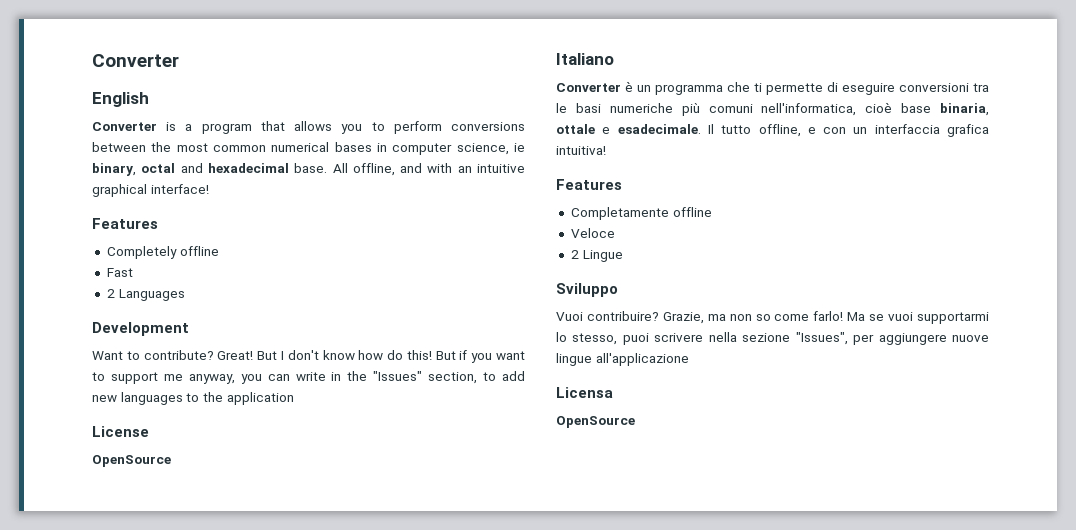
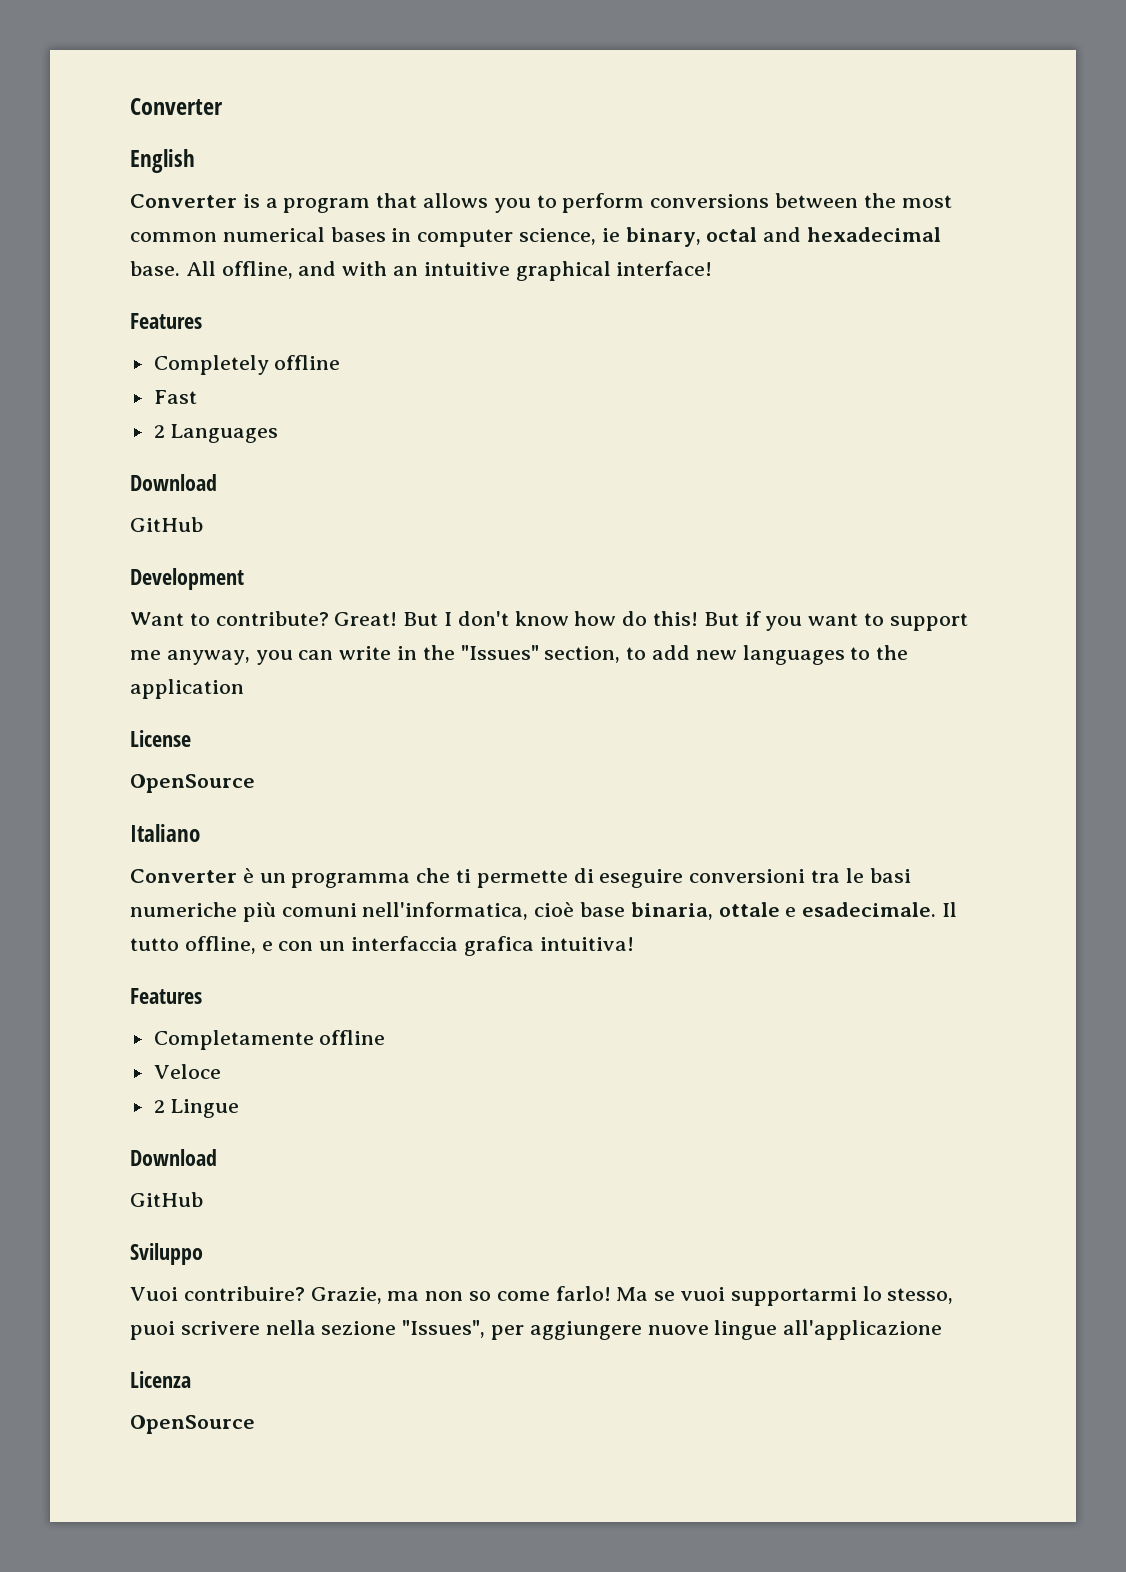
  2 Languages
+ Download
+ GitHub
  2 Lingue
+ Download
+ GitHub
- Licensa
+ Licenza

